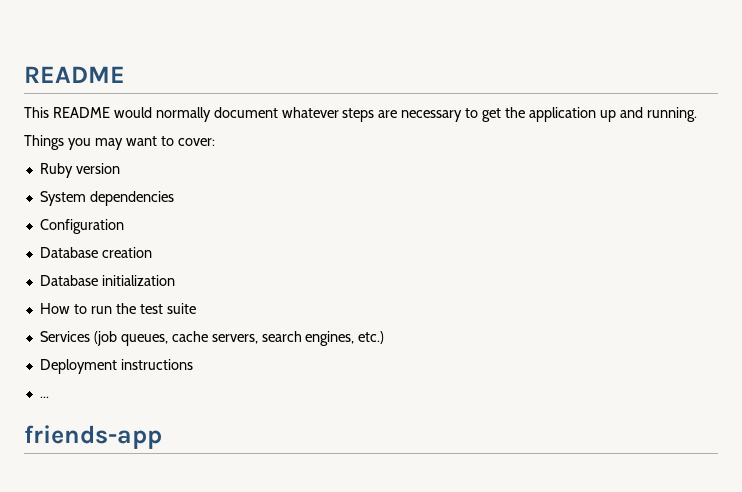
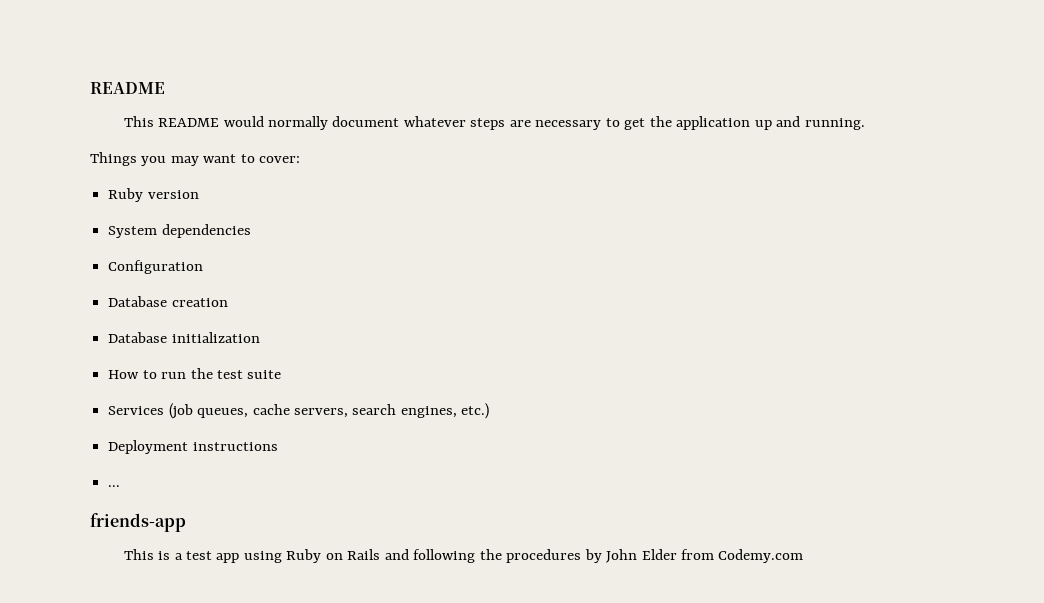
+ This is a test app using Ruby on Rails and following the procedures by John Elder from Codemy.com

